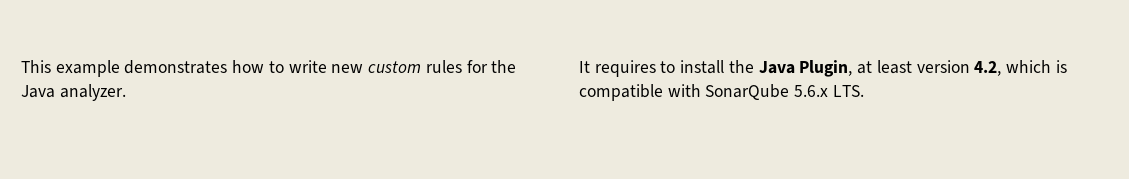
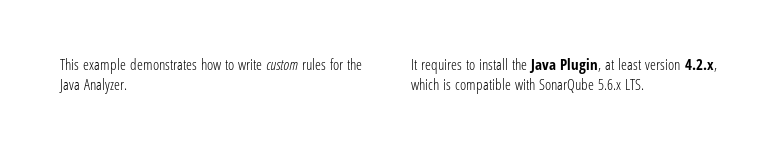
- This example demonstrates how to write new custom rules for the Java analyzer.
+ This example demonstrates how to write custom rules for the Java Analyzer.
- It requires to install the Java Plugin, at least version 4.2, which is compatible with SonarQube 5.6.x LTS.
+ It requires to install the Java Plugin, at least version 4.2.x, which is compatible with SonarQube 5.6.x LTS.

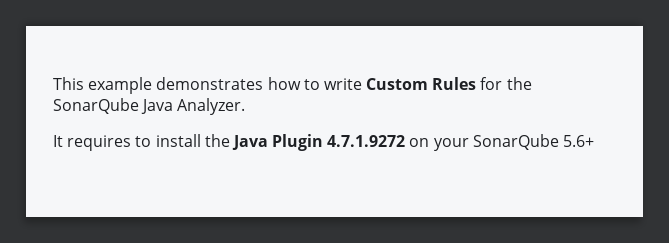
- This example demonstrates how to write custom rules for the Java Analyzer.
+ This example demonstrates how to write Custom Rules for the SonarQube Java Analyzer.
- It requires to install the Java Plugin, at least version 4.2.x, which is compatible with SonarQube 5.6.x LTS.
+ It requires to install the Java Plugin 4.7.1.9272 on your SonarQube 5.6+

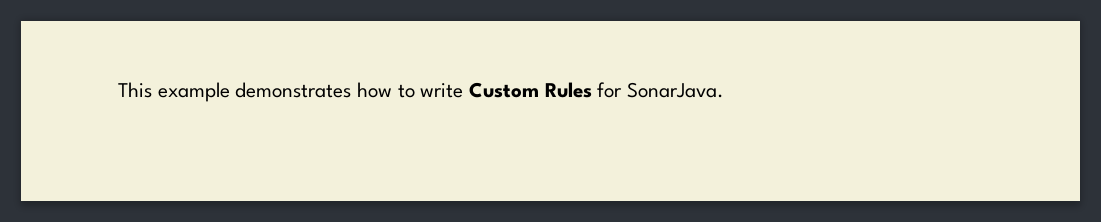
- This example demonstrates how to write Custom Rules for the SonarQube Java Analyzer.
- It requires to install the Java Plugin 4.7.1.9272 on your SonarQube 5.6+
+ This example demonstrates how to write Custom Rules for SonarJava.

